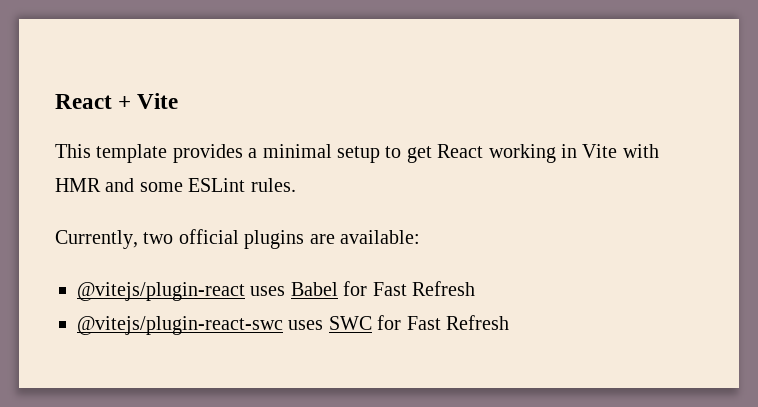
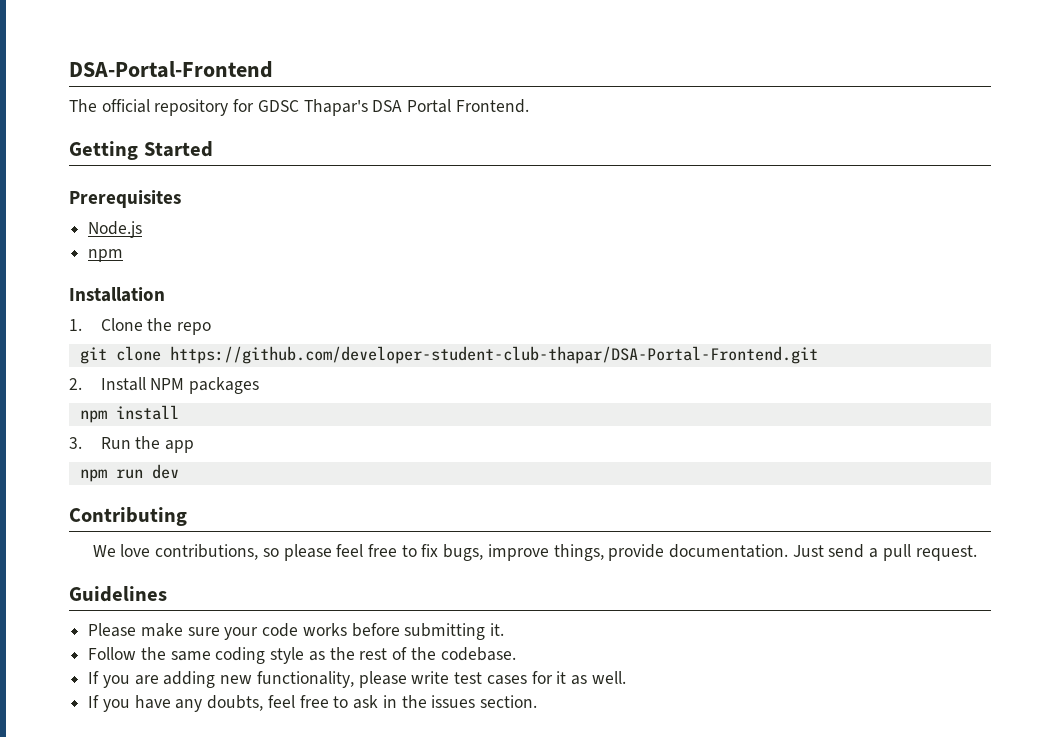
- React + Vite
- This template provides a minimal setup to get React working in Vite with HMR and some ESLint rules.
- Currently, two official plugins are available:
- @vitejs/plugin-react uses Babel for Fast Refresh
- @vitejs/plugin-react-swc uses SWC for Fast Refresh
+ DSA-Portal-Frontend
+ The official repository for GDSC Thapar's DSA Portal Frontend.
+ Getting Started
+ Prerequisites
+ Node.js
+ npm
+ Installation
+ 1. Clone the repo
+ git clone https://github.com/developer-student-club-thapar/DSA-Portal-Frontend.git
+ 2. Install NPM packages
+ npm install
+ 3. Run the app
+ npm run dev
+ Contributing
+ We love contributions, so please feel free to fix bugs, improve things, provide documentation. Just send a pull request.
+ Guidelines
+ Please make sure your code works before submitting it.
+ Follow the same coding style as the rest of the codebase.
+ If you are adding new functionality, please write test cases for it as well.
+ If you have any doubts, feel free to ask in the issues section.

